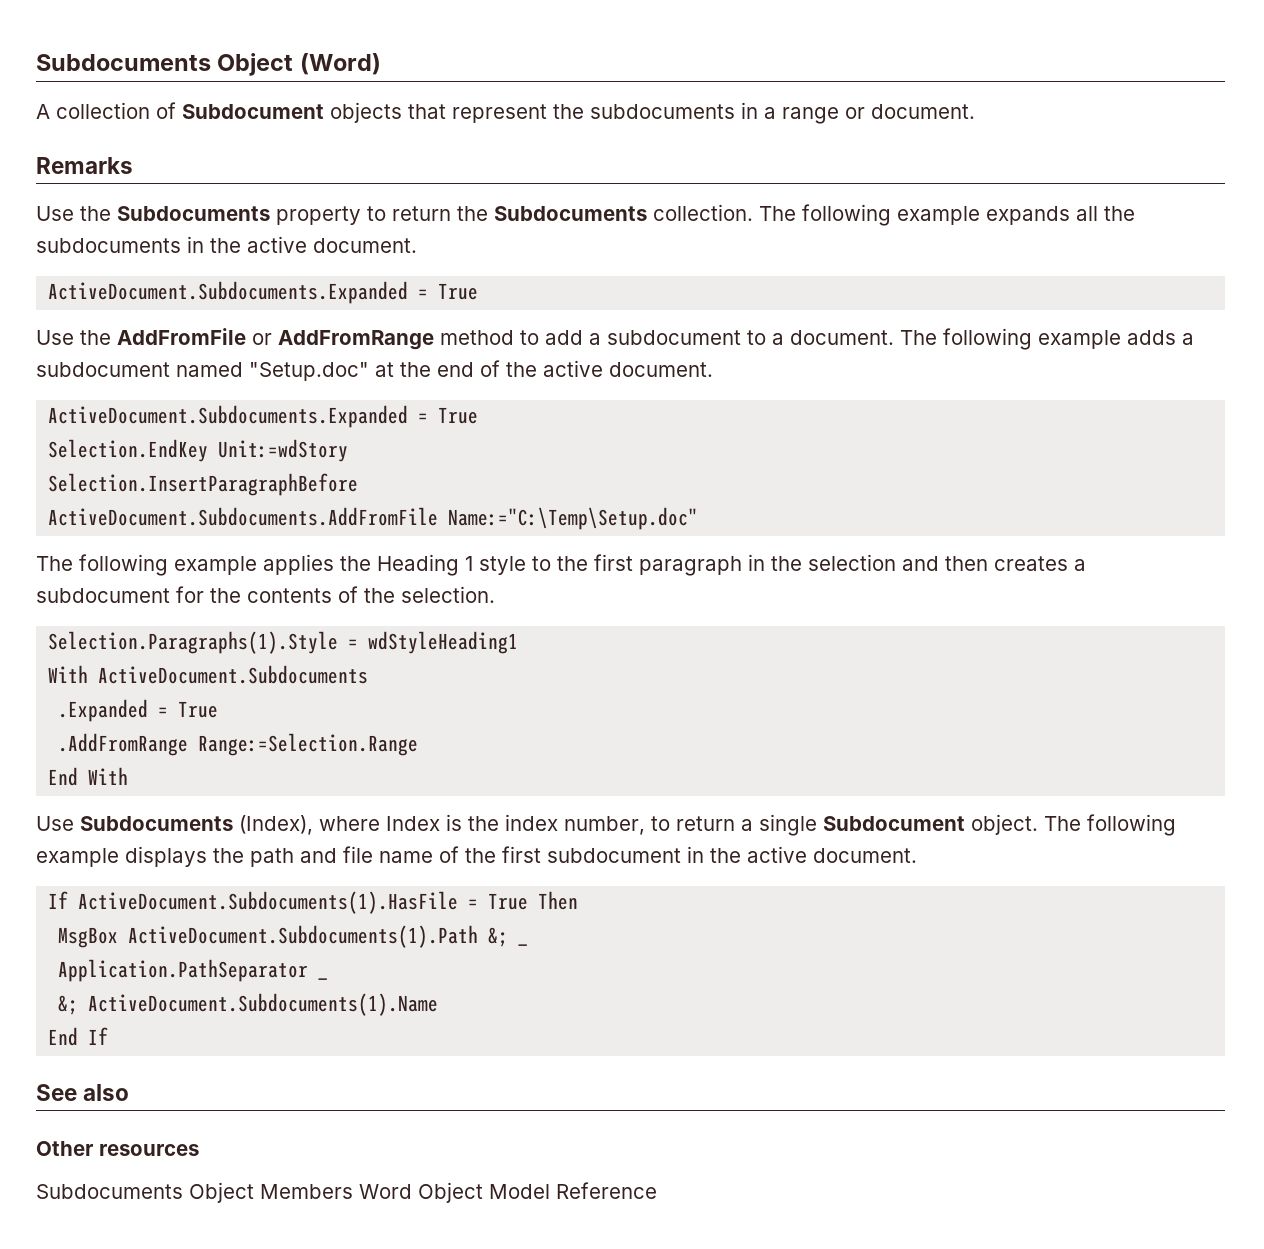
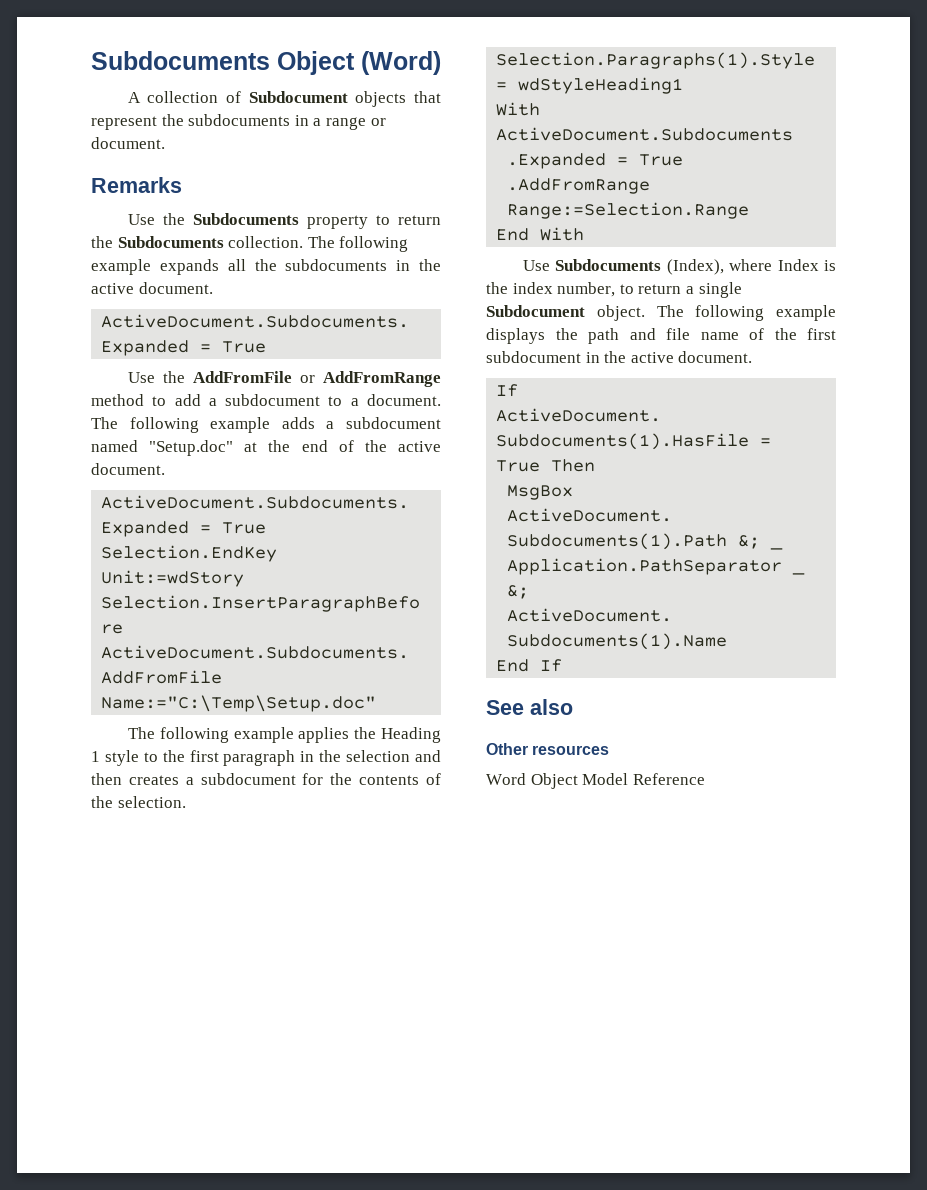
- Subdocuments Object Members Word Object Model Reference
+ Word Object Model Reference

